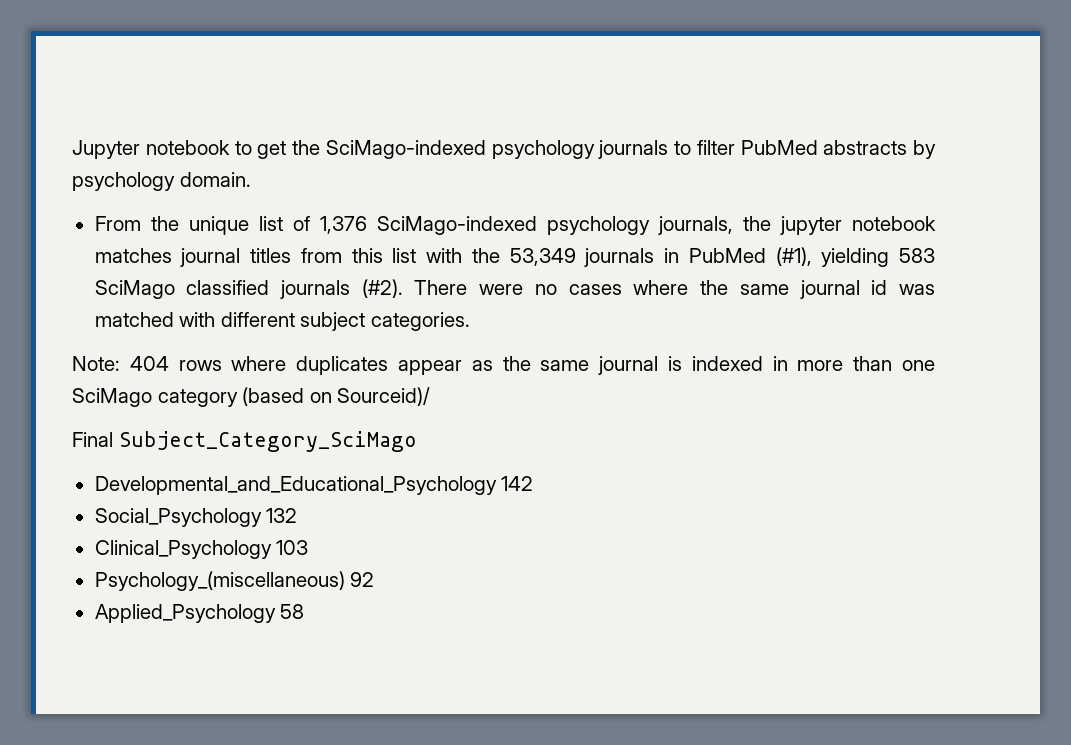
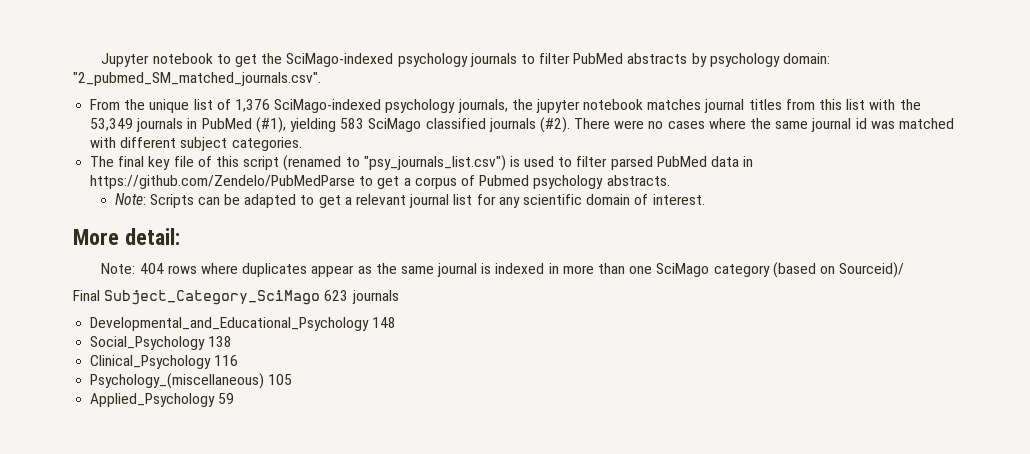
- Jupyter notebook to get the SciMago-indexed psychology journals to filter PubMed abstracts by psychology domain.
+ Jupyter notebook to get the SciMago-indexed psychology journals to filter PubMed abstracts by psychology domain: "2_pubmed_SM_matched_journals.csv".
+ The final key file of this script (renamed to "psy_journals_list.csv") is used to filter parsed PubMed data in https://github.com/Zendelo/PubMedParse to get a corpus of Pubmed psychology abstracts.
+ Note: Scripts can be adapted to get a relevant journal list for any scientific domain of interest.
+ More detail:
- Final Subject_Category_SciMago
+ Final Subject_Category_SciMago 623 journals
- Developmental_and_Educational_Psychology 142
+ Developmental_and_Educational_Psychology 148
- Social_Psychology 132
+ Social_Psychology 138
- Clinical_Psychology 103
+ Clinical_Psychology 116
- Psychology_(miscellaneous) 92
+ Psychology_(miscellaneous) 105
- Applied_Psychology 58
+ Applied_Psychology 59

